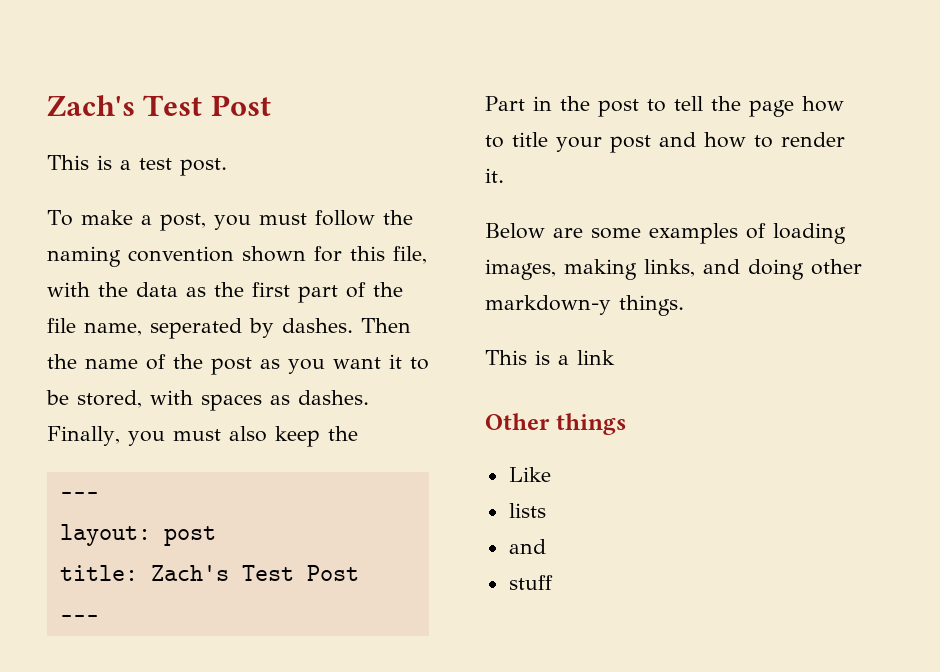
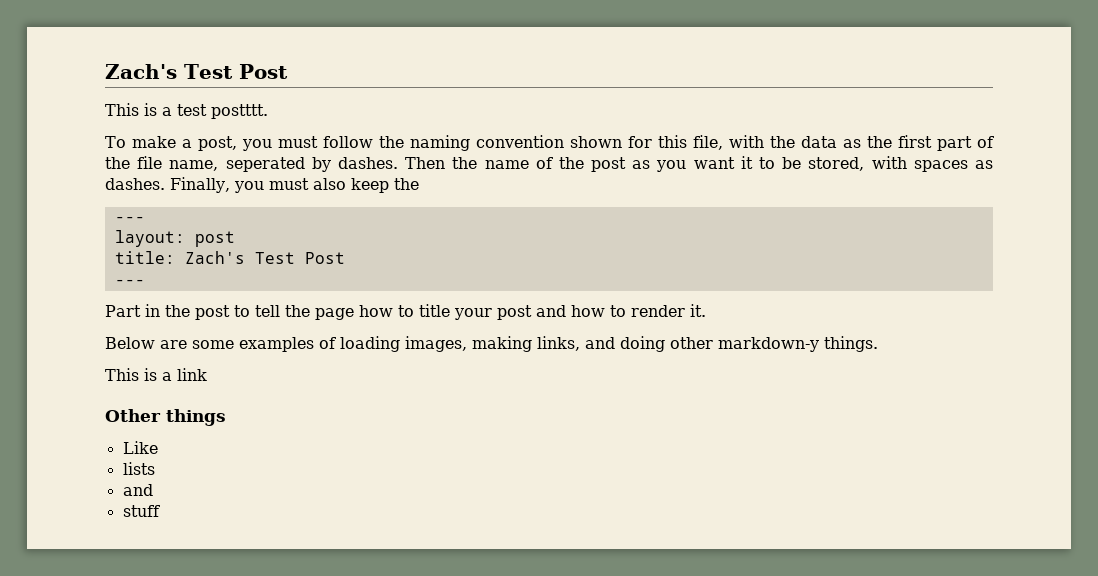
- This is a test post.
+ This is a test postttt.

